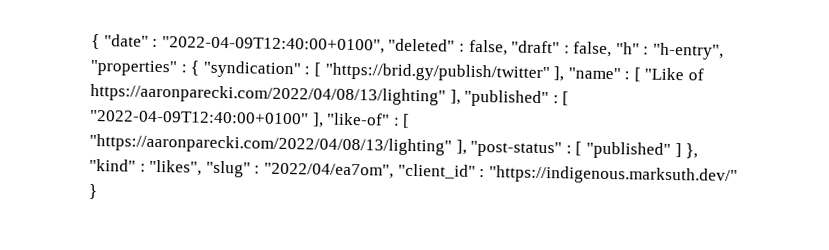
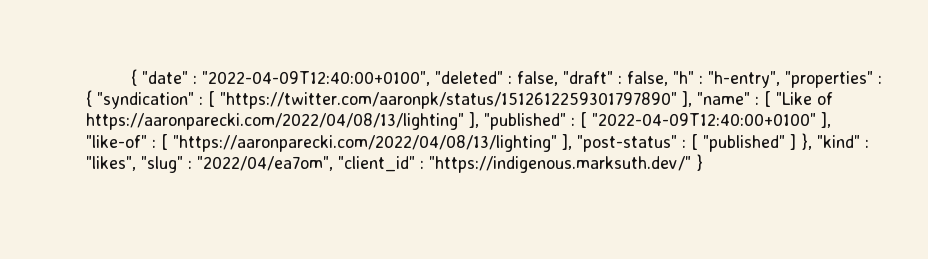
- { "date" : "2022-04-09T12:40:00+0100", "deleted" : false, "draft" : false, "h" : "h-entry", "properties" : { "syndication" : [ "https://brid.gy/publish/twitter" ], "name" : [ "Like of https://aaronparecki.com/2022/04/08/13/lighting" ], "published" : [ "2022-04-09T12:40:00+0100" ], "like-of" : [ "https://aaronparecki.com/2022/04/08/13/lighting" ], "post-status" : [ "published" ] }, "kind" : "likes", "slug" : "2022/04/ea7om", "client_id" : "https://indigenous.marksuth.dev/" }
+ { "date" : "2022-04-09T12:40:00+0100", "deleted" : false, "draft" : false, "h" : "h-entry", "properties" : { "syndication" : [ "https://twitter.com/aaronpk/status/1512612259301797890" ], "name" : [ "Like of https://aaronparecki.com/2022/04/08/13/lighting" ], "published" : [ "2022-04-09T12:40:00+0100" ], "like-of" : [ "https://aaronparecki.com/2022/04/08/13/lighting" ], "post-status" : [ "published" ] }, "kind" : "likes", "slug" : "2022/04/ea7om", "client_id" : "https://indigenous.marksuth.dev/" }

